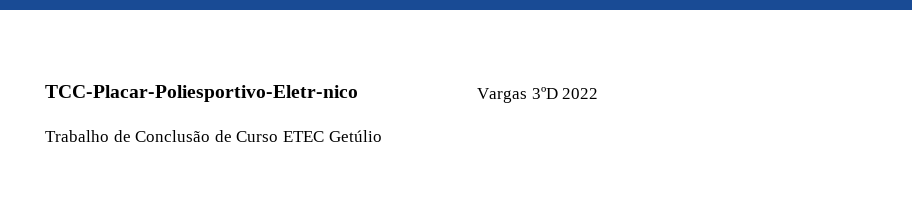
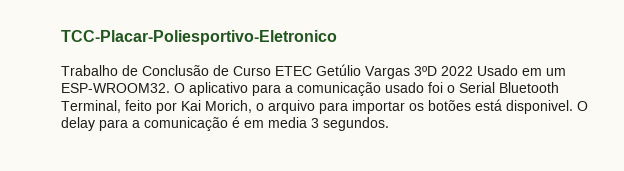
- TCC-Placar-Poliesportivo-Eletr-nico
+ TCC-Placar-Poliesportivo-Eletronico
- Trabalho de Conclusão de Curso ETEC Getúlio Vargas 3ºD 2022
+ Trabalho de Conclusão de Curso ETEC Getúlio Vargas 3ºD 2022 Usado em um ESP-WROOM32. O aplicativo para a comunicação usado foi o Serial Bluetooth Terminal, feito por Kai Morich, o arquivo para importar os botões está disponivel. O delay para a comunicação é em media 3 segundos.

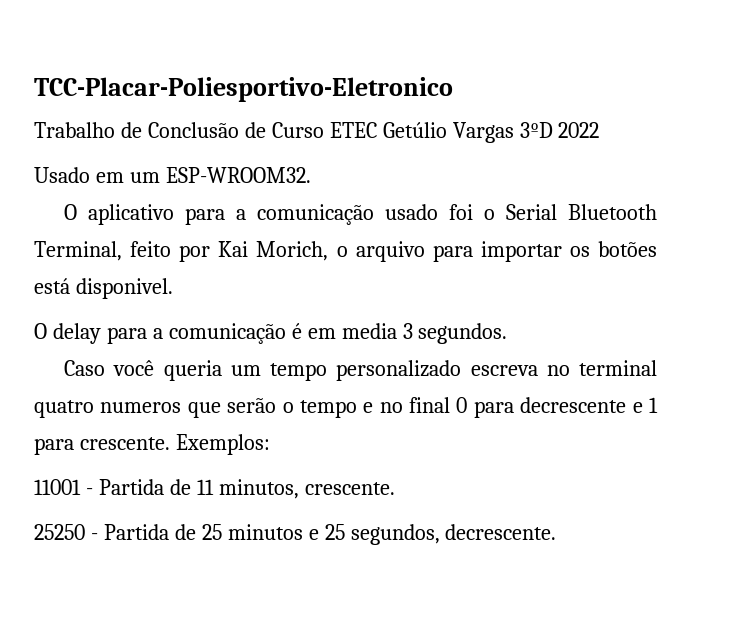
- Trabalho de Conclusão de Curso ETEC Getúlio Vargas 3ºD 2022 Usado em um ESP-WROOM32. O aplicativo para a comunicação usado foi o Serial Bluetooth Terminal, feito por Kai Morich, o arquivo para importar os botões está disponivel. O delay para a comunicação é em media 3 segundos.
+ Trabalho de Conclusão de Curso ETEC Getúlio Vargas 3ºD 2022
+ Usado em um ESP-WROOM32.
+ O aplicativo para a comunicação usado foi o Serial Bluetooth Terminal, feito por Kai Morich, o arquivo para importar os botões está disponivel.
+ O delay para a comunicação é em media 3 segundos.
+ Caso você queria um tempo personalizado escreva no terminal quatro numeros que serão o tempo e no final 0 para decrescente e 1 para crescente. Exemplos:
+ 11001 - Partida de 11 minutos, crescente.
+ 25250 - Partida de 25 minutos e 25 segundos, decrescente.

